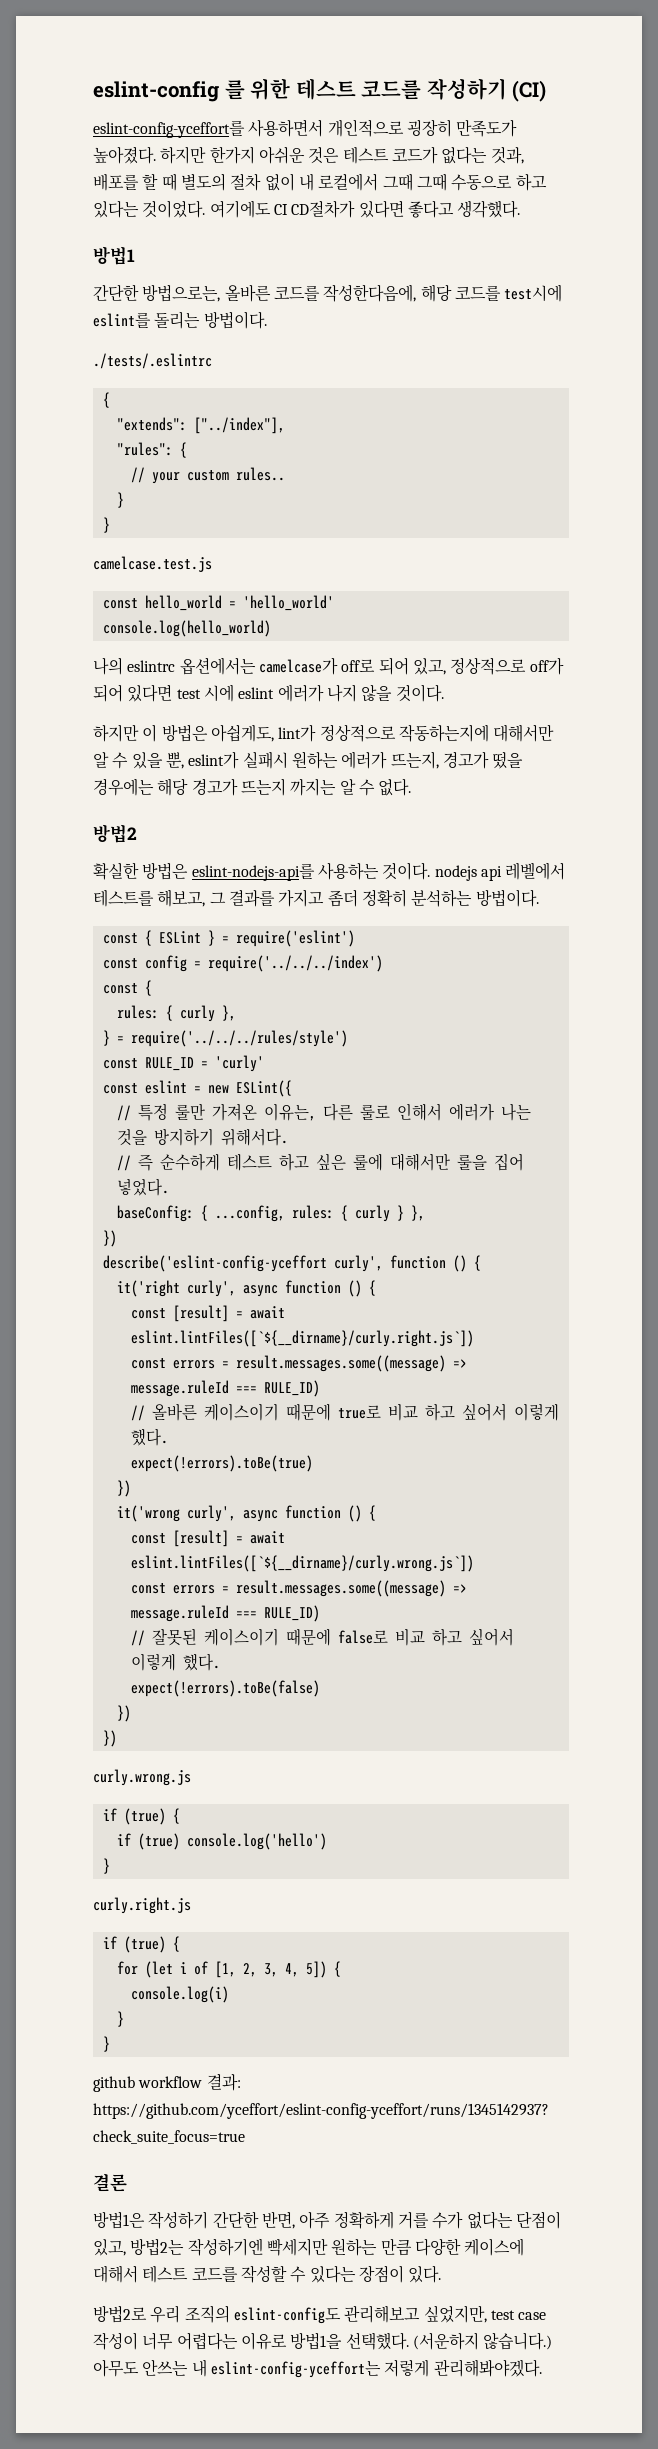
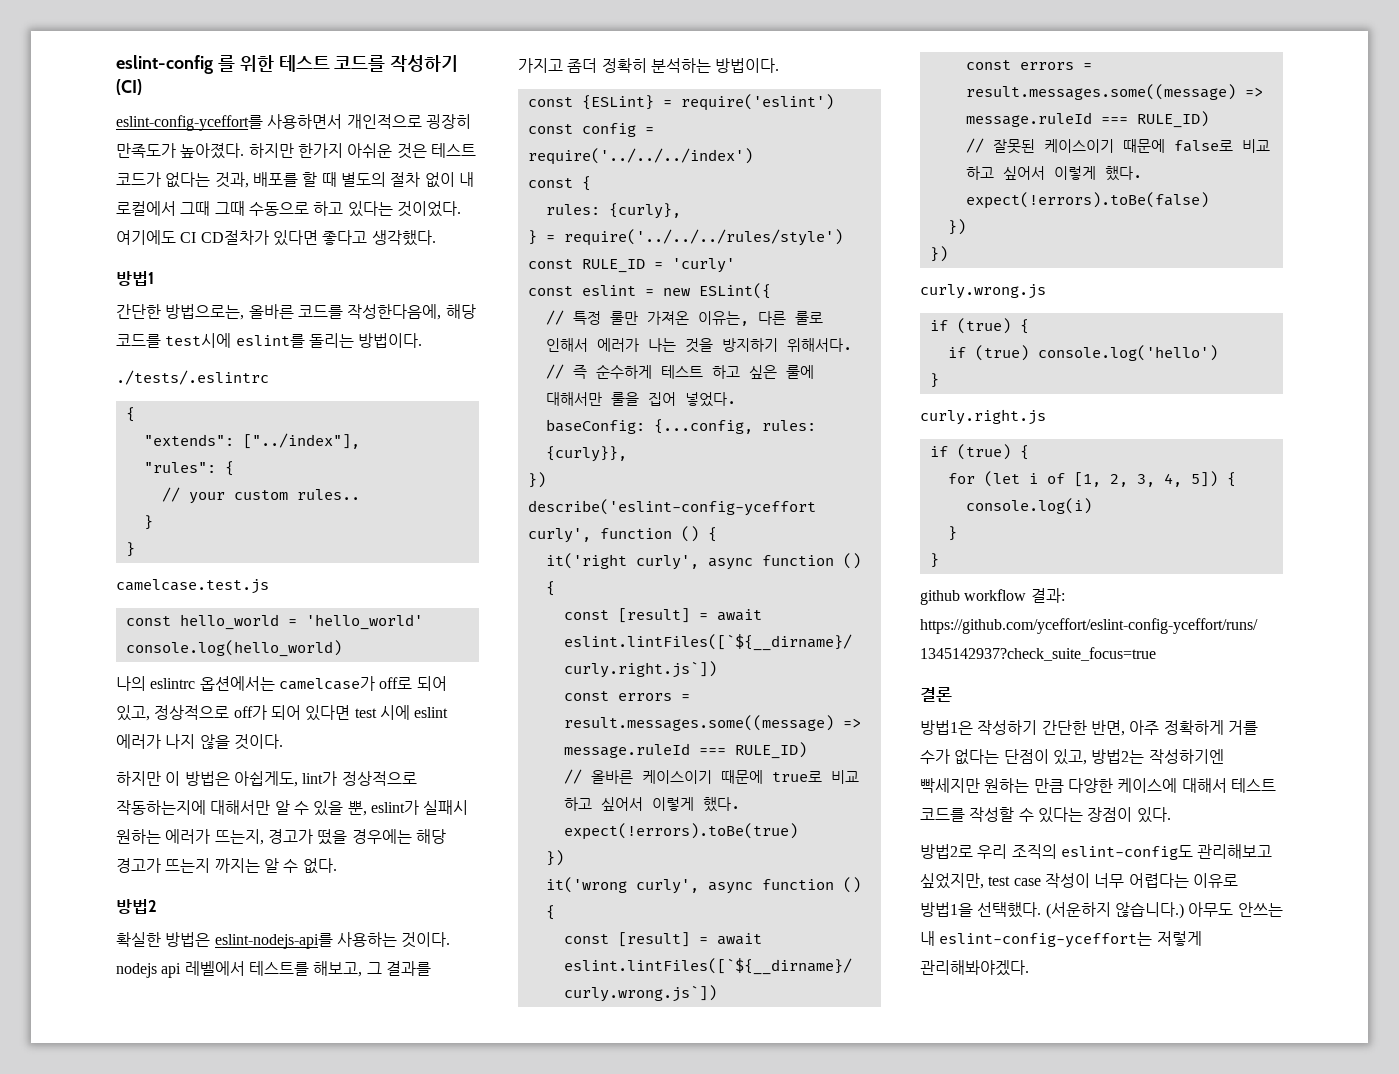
- const { ESLint } = require('eslint')
+ const {ESLint} = require('eslint')
- rules: { curly },
+ rules: {curly},
- baseConfig: { ...config, rules: { curly } },
+ baseConfig: {...config, rules: {curly}},

